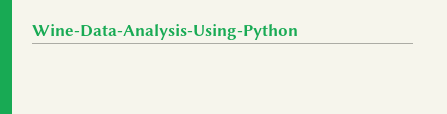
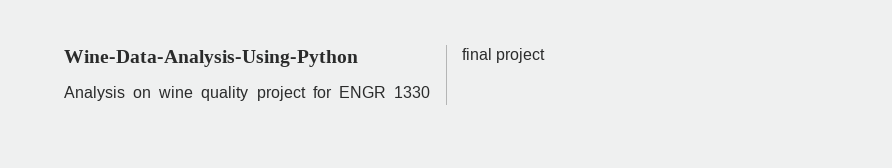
+ Analysis on wine quality project for ENGR 1330 final project

